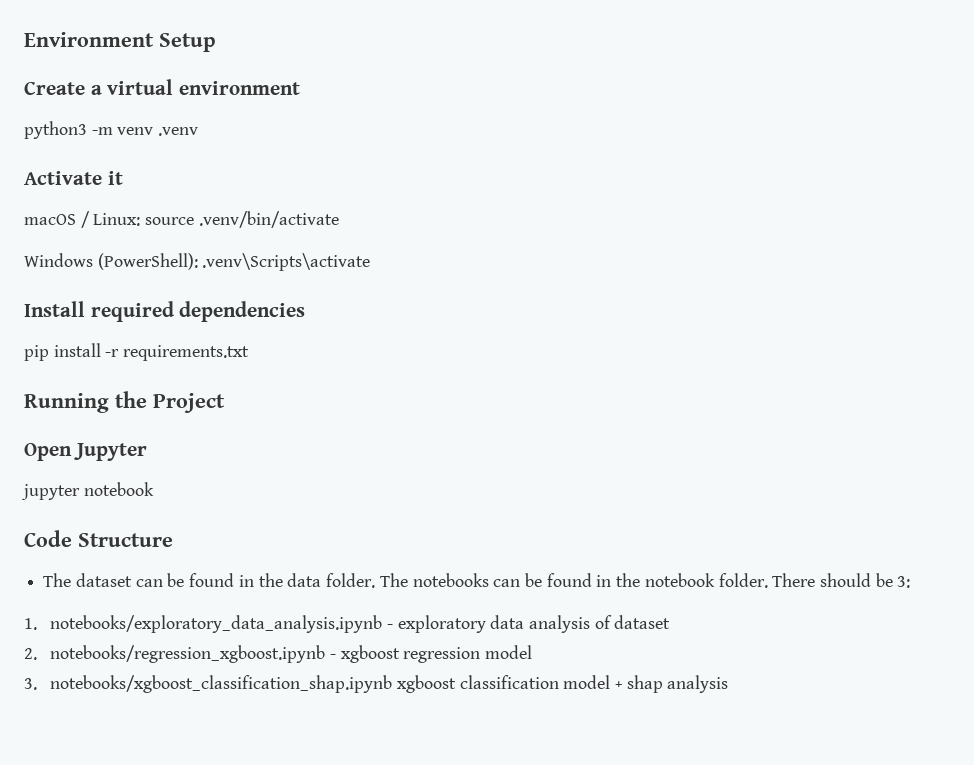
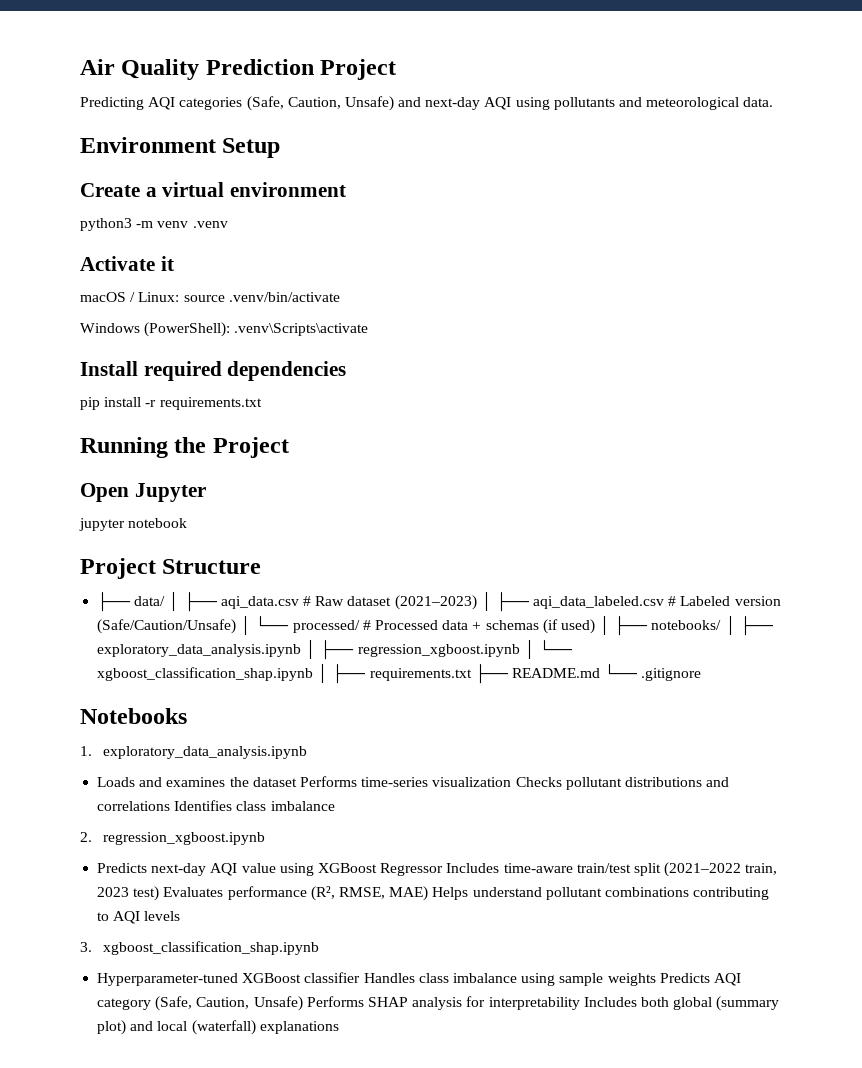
+ Air Quality Prediction Project
+ Predicting AQI categories (Safe, Caution, Unsafe) and next-day AQI using pollutants and meteorological data.
- Code Structure
+ Project Structure
- The dataset can be found in the data folder. The notebooks can be found in the notebook folder. There should be 3:
- 1. notebooks/exploratory_data_analysis.ipynb - exploratory data analysis of dataset
- 2. notebooks/regression_xgboost.ipynb - xgboost regression model
- 3. notebooks/xgboost_classification_shap.ipynb xgboost classification model + shap analysis
+ ├── data/ │ ├── aqi_data.csv # Raw dataset (2021–2023) │ ├── aqi_data_labeled.csv # Labeled version (Safe/Caution/Unsafe) │ └── processed/ # Processed data + schemas (if used) │ ├── notebooks/ │ ├── exploratory_data_analysis.ipynb │ ├── regression_xgboost.ipynb │ └── xgboost_classification_shap.ipynb │ ├── requirements.txt ├── README.md └── .gitignore
+ Notebooks
+ 1. exploratory_data_analysis.ipynb
+ Loads and examines the dataset Performs time-series visualization Checks pollutant distributions and correlations Identifies class imbalance
+ 2. regression_xgboost.ipynb
+ Predicts next-day AQI value using XGBoost Regressor Includes time-aware train/test split (2021–2022 train, 2023 test) Evaluates performance (R², RMSE, MAE) Helps understand pollutant combinations contributing to AQI levels
+ 3. xgboost_classification_shap.ipynb
+ Hyperparameter-tuned XGBoost classifier Handles class imbalance using sample weights Predicts AQI category (Safe, Caution, Unsafe) Performs SHAP analysis for interpretability Includes both global (summary plot) and local (waterfall) explanations

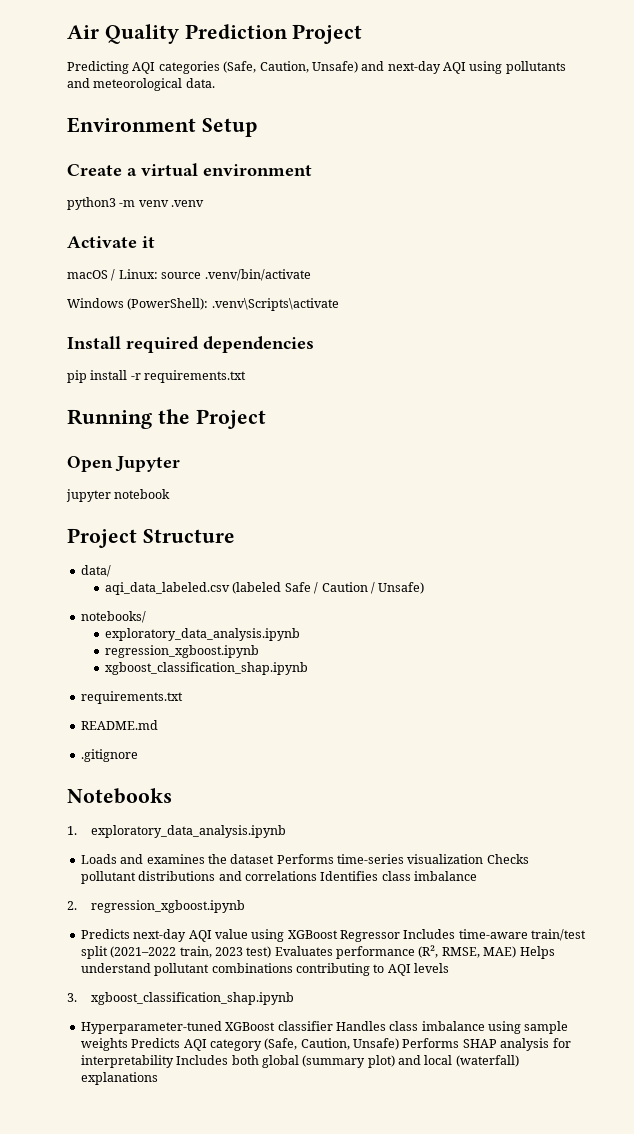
- ├── data/ │ ├── aqi_data.csv # Raw dataset (2021–2023) │ ├── aqi_data_labeled.csv # Labeled version (Safe/Caution/Unsafe) │ └── processed/ # Processed data + schemas (if used) │ ├── notebooks/ │ ├── exploratory_data_analysis.ipynb │ ├── regression_xgboost.ipynb │ └── xgboost_classification_shap.ipynb │ ├── requirements.txt ├── README.md └── .gitignore
+ data/
+ aqi_data_labeled.csv (labeled Safe / Caution / Unsafe)
+ notebooks/
+ exploratory_data_analysis.ipynb
+ regression_xgboost.ipynb
+ xgboost_classification_shap.ipynb
+ requirements.txt
+ README.md
+ .gitignore

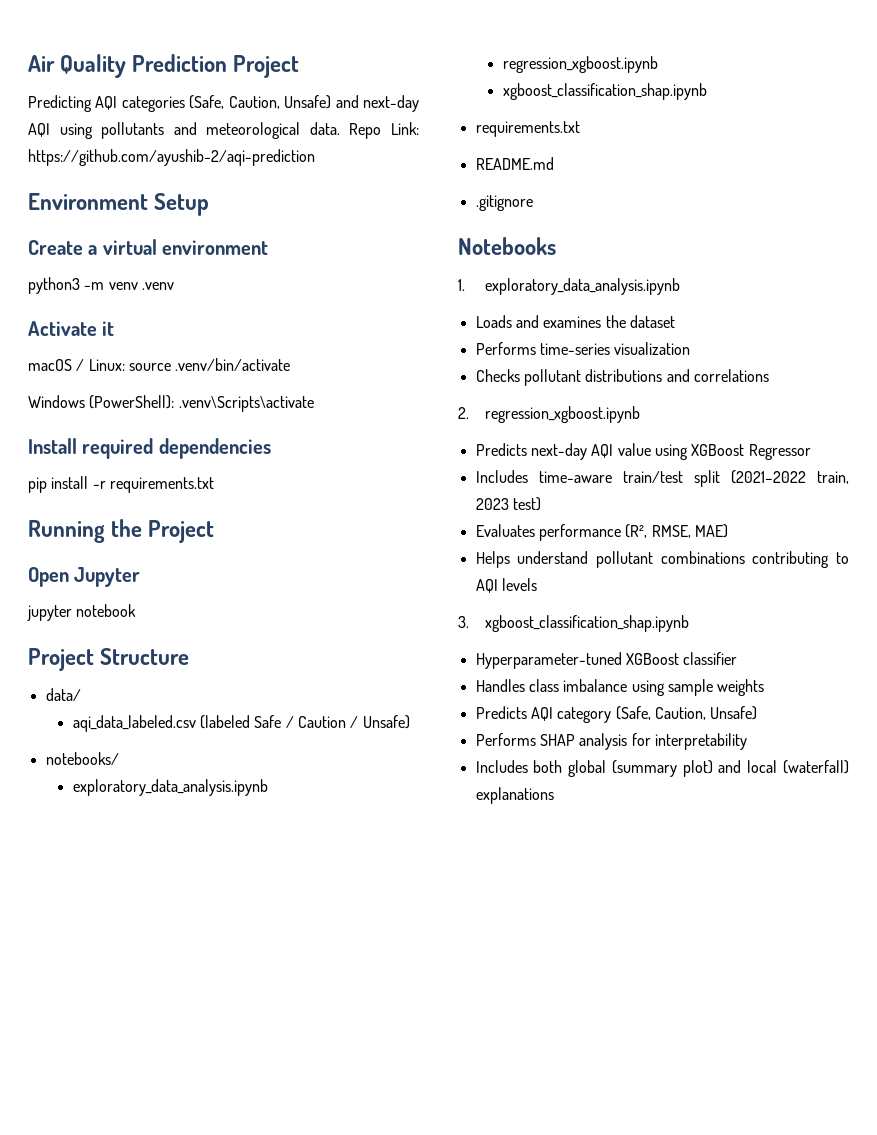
+ Repo Link: https://github.com/ayushib-2/aqi-prediction
- Loads and examines the dataset Performs time-series visualization Checks pollutant distributions and correlations Identifies class imbalance
+ Loads and examines the dataset
+ Performs time-series visualization
+ Checks pollutant distributions and correlations
- Predicts next-day AQI value using XGBoost Regressor Includes time-aware train/test split (2021–2022 train, 2023 test) Evaluates performance (R², RMSE, MAE) Helps understand pollutant combinations contributing to AQI levels
+ Predicts next-day AQI value using XGBoost Regressor
+ Includes time-aware train/test split (2021–2022 train, 2023 test)
+ Evaluates performance (R², RMSE, MAE)
+ Helps understand pollutant combinations contributing to AQI levels
- Hyperparameter-tuned XGBoost classifier Handles class imbalance using sample weights Predicts AQI category (Safe, Caution, Unsafe) Performs SHAP analysis for interpretability Includes both global (summary plot) and local (waterfall) explanations
+ Hyperparameter-tuned XGBoost classifier
+ Handles class imbalance using sample weights
+ Predicts AQI category (Safe, Caution, Unsafe)
+ Performs SHAP analysis for interpretability
+ Includes both global (summary plot) and local (waterfall) explanations

